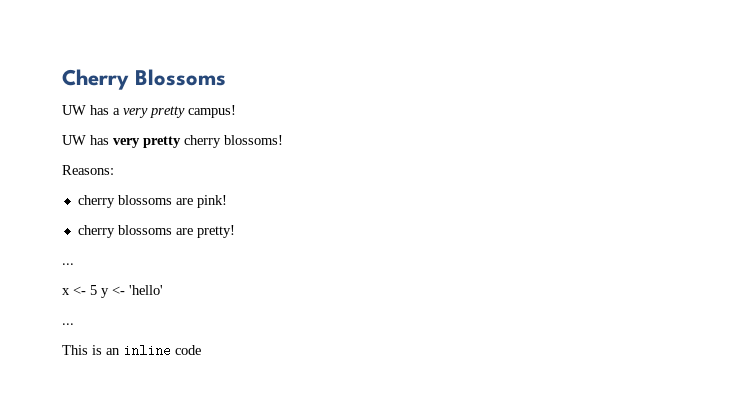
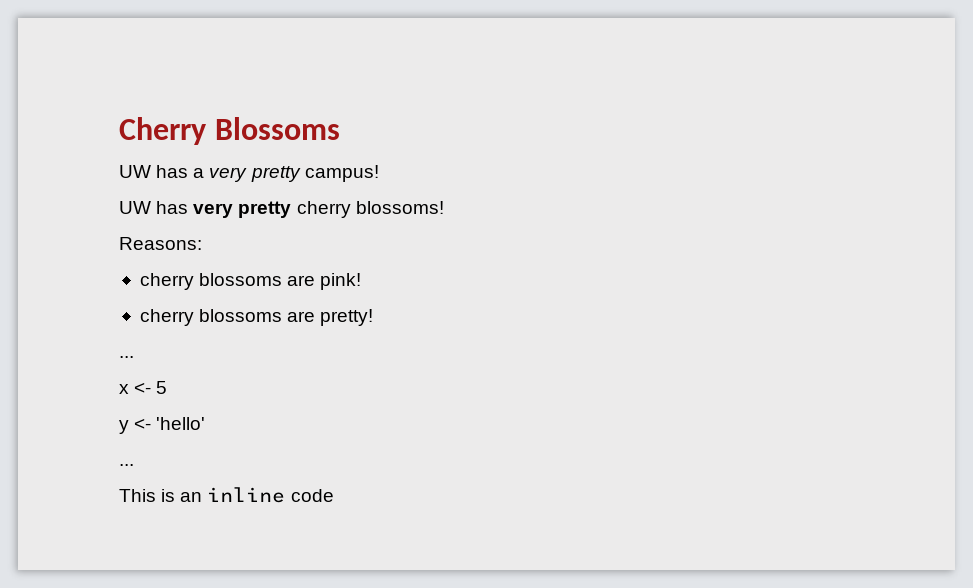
- x <- 5 y <- 'hello'
+ x <- 5
+ y <- 'hello'

